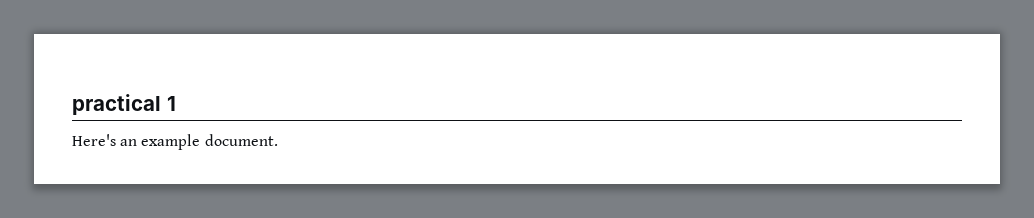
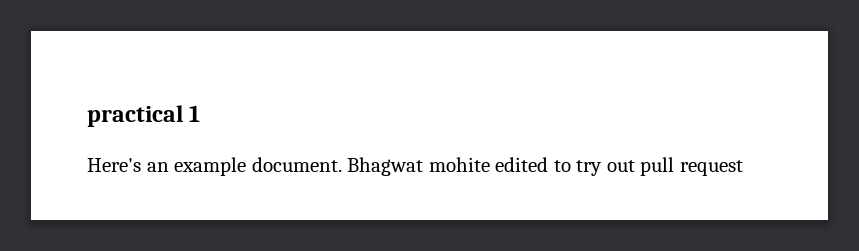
+ Bhagwat mohite edited to try out pull request

